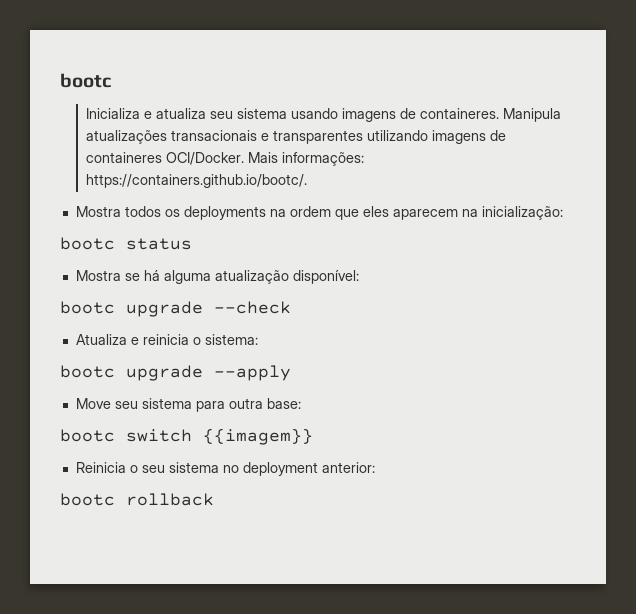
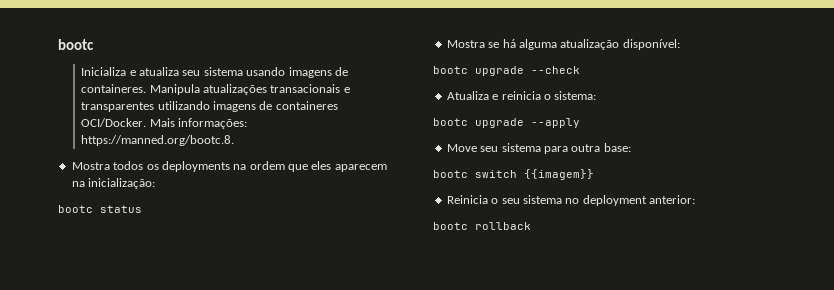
- Mais informações: https://containers.github.io/bootc/.
+ Mais informações: https://manned.org/bootc.8.

